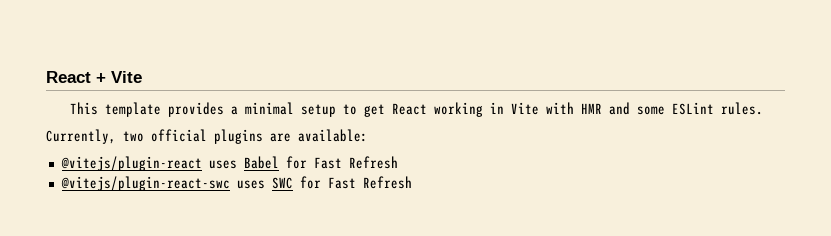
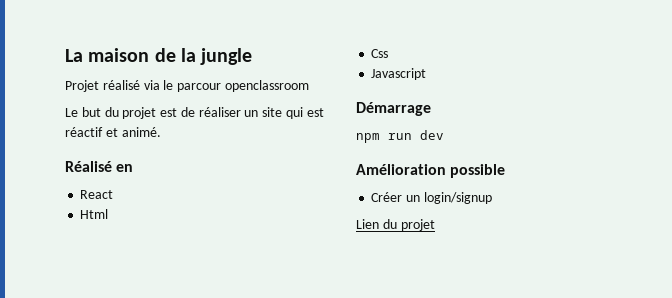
- React + Vite
- This template provides a minimal setup to get React working in Vite with HMR and some ESLint rules.
- Currently, two official plugins are available:
- @vitejs/plugin-react uses Babel for Fast Refresh
- @vitejs/plugin-react-swc uses SWC for Fast Refresh
+ La maison de la jungle
+ Projet réalisé via le parcour openclassroom
+ Le but du projet est de réaliser un site qui est réactif et animé.
+ Réalisé en
+ React
+ Html
+ Css
+ Javascript
+ Démarrage
+ npm run dev
+ Amélioration possible
+ Créer un login/signup
+ Lien du projet

